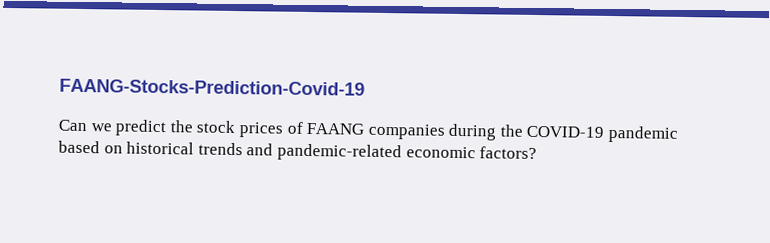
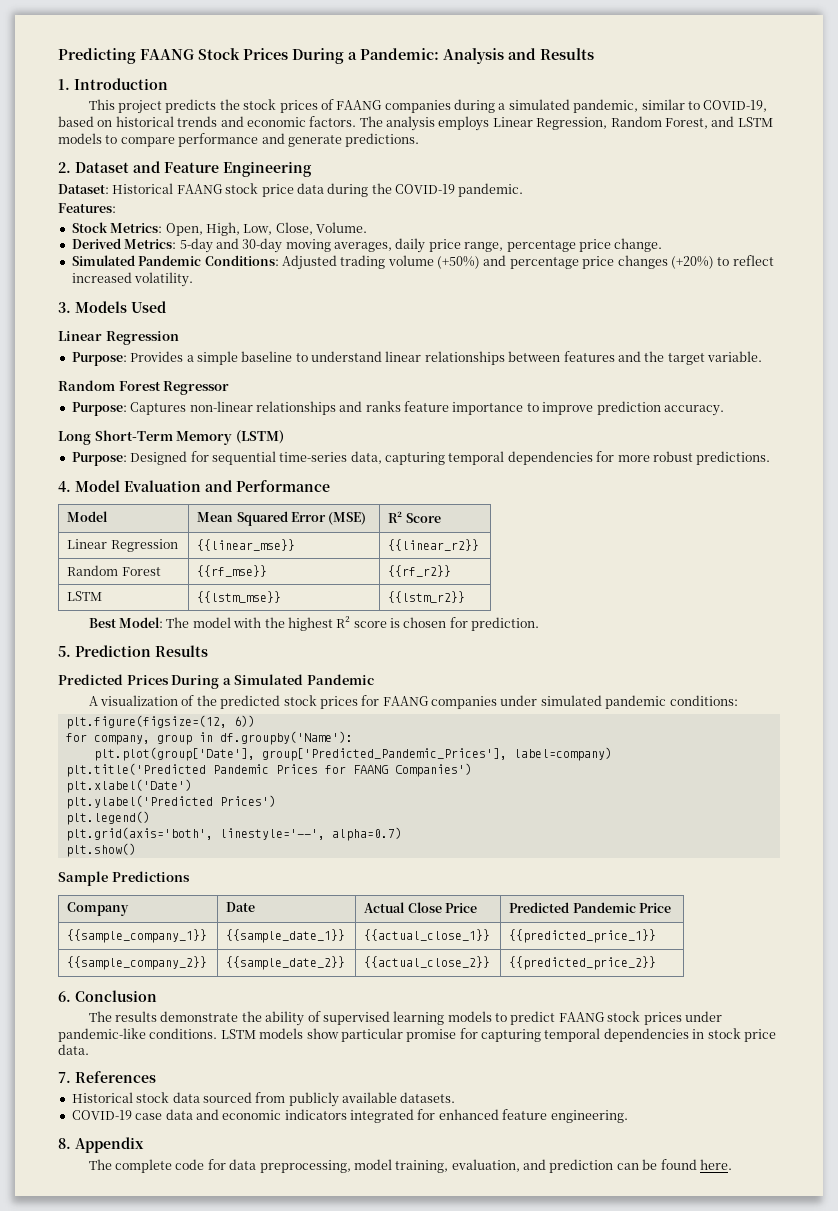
- FAANG-Stocks-Prediction-Covid-19
- Can we predict the stock prices of FAANG companies during the COVID-19 pandemic based on historical trends and pandemic-related economic factors?
+ Predicting FAANG Stock Prices During a Pandemic: Analysis and Results
+ 1. Introduction
+ This project predicts the stock prices of FAANG companies during a simulated pandemic, similar to COVID-19, based on historical trends and economic factors. The analysis employs Linear Regression, Random Forest, and LSTM models to compare performance and generate predictions.
+ 2. Dataset and Feature Engineering
+ Dataset: Historical FAANG stock price data during the COVID-19 pandemic.
+ Features:
+ Stock Metrics: Open, High, Low, Close, Volume.
+ Derived Metrics: 5-day and 30-day moving averages, daily price range, percentage price change.
+ Simulated Pandemic Conditions: Adjusted trading volume (+50%) and percentage price changes (+20%) to reflect increased volatility.
+ 3. Models Used
+ Linear Regression
+ Purpose: Provides a simple baseline to understand linear relationships between features and the target variable.
+ Random Forest Regressor
+ Purpose: Captures non-linear relationships and ranks feature importance to improve prediction accuracy.
+ Long Short-Term Memory (LSTM)
+ Purpose: Designed for sequential time-series data, capturing temporal dependencies for more robust predictions.
+ 4. Model Evaluation and Performance
+ Model | Mean Squared Error (MSE) | R² Score
+ Linear Regression | {{linear_mse}} | {{linear_r2}}
+ Random Forest | {{rf_mse}} | {{rf_r2}}
+ LSTM | {{lstm_mse}} | {{lstm_r2}}
+ Best Model: The model with the highest R² score is chosen for prediction.
+ 5. Prediction Results
+ Predicted Prices During a Simulated Pandemic
+ A visualization of the predicted stock prices for FAANG companies under simulated pandemic conditions:
+ plt.figure(figsize=(12, 6))
+ for company, group in df.groupby('Name'):
+ plt.plot(group['Date'], group['Predicted_Pandemic_Prices'], label=company)
+ plt.title('Predicted Pandemic Prices for FAANG Companies')
+ plt.xlabel('Date')
+ plt.ylabel('Predicted Prices')
+ plt.legend()
+ plt.grid(axis='both', linestyle='--', alpha=0.7)
+ plt.show()
+ Sample Predictions
+ Company | Date | Actual Close Price | Predicted Pandemic Price
+ {{sample_company_1}} | {{sample_date_1}} | {{actual_close_1}} | {{predicted_price_1}}
+ {{sample_company_2}} | {{sample_date_2}} | {{actual_close_2}} | {{predicted_price_2}}
+ 6. Conclusion
+ The results demonstrate the ability of supervised learning models to predict FAANG stock prices under pandemic-like conditions. LSTM models show particular promise for capturing temporal dependencies in stock price data.
+ 7. References
+ Historical stock data sourced from publicly available datasets.
+ COVID-19 case data and economic indicators integrated for enhanced feature engineering.
+ 8. Appendix
+ The complete code for data preprocessing, model training, evaluation, and prediction can be found here.

